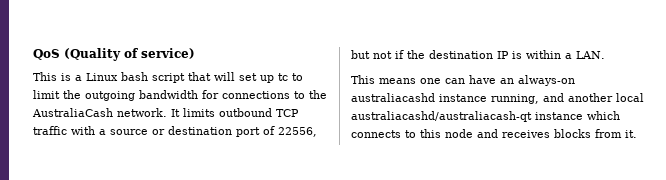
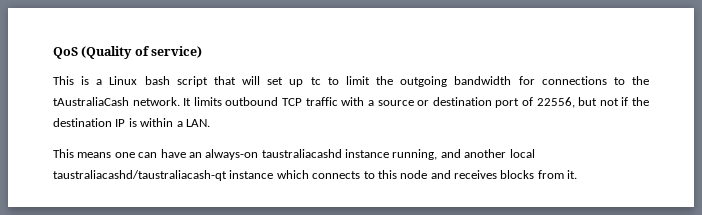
- This is a Linux bash script that will set up tc to limit the outgoing bandwidth for connections to the AustraliaCash network.
+ This is a Linux bash script that will set up tc to limit the outgoing bandwidth for connections to the tAustraliaCash network.
- This means one can have an always-on australiacashd instance running, and another local australiacashd/australiacash-qt instance which connects to this node and receives blocks from it.
+ This means one can have an always-on taustraliacashd instance running, and another local taustraliacashd/taustraliacash-qt instance which connects to this node and receives blocks from it.

